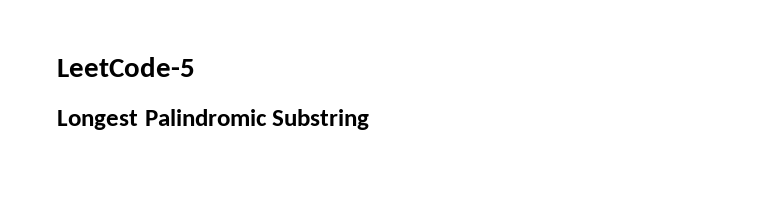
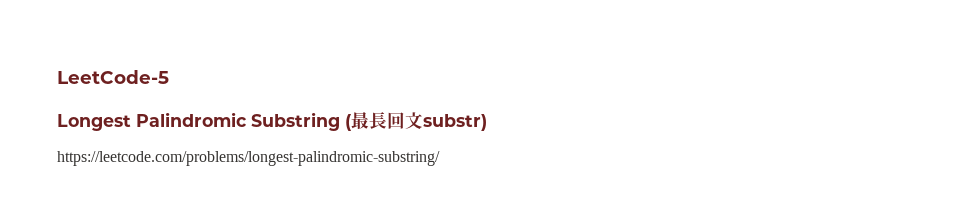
- Longest Palindromic Substring
+ Longest Palindromic Substring (最長回文substr)
+ https://leetcode.com/problems/longest-palindromic-substring/

